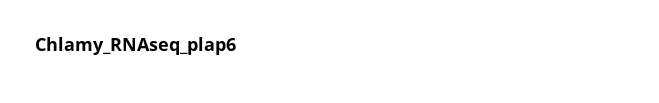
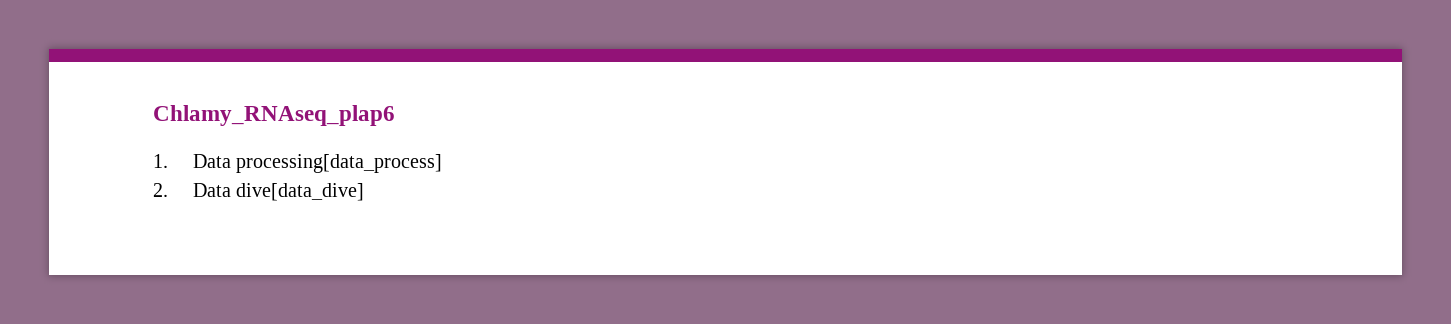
+ 1. Data processing[data_process]
+ 2. Data dive[data_dive]

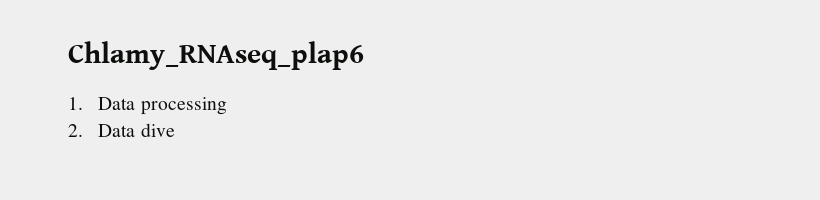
- 1. Data processing[data_process]
+ 1. Data processing
- 2. Data dive[data_dive]
+ 2. Data dive

